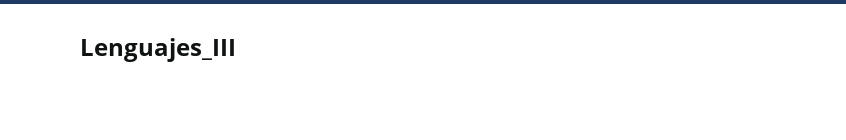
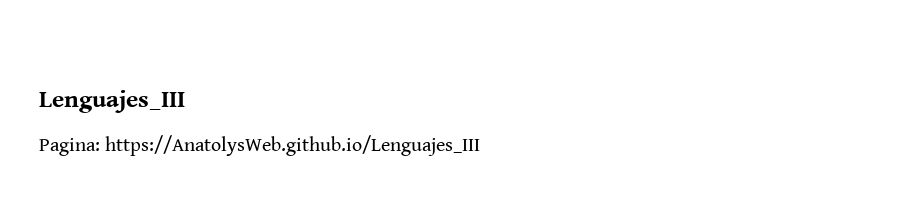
+ Pagina: https://AnatolysWeb.github.io/Lenguajes_III

